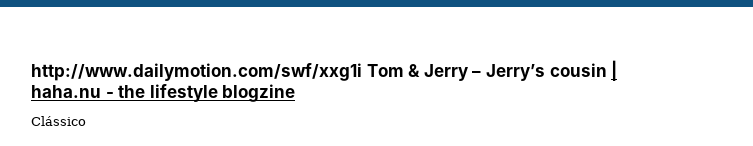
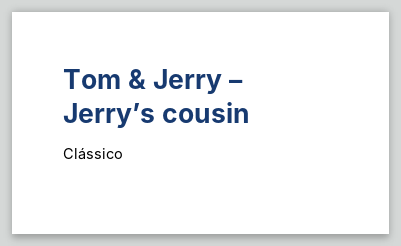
- http://www.dailymotion.com/swf/xxg1i Tom & Jerry – Jerry’s cousin | haha.nu - the lifestyle blogzine
+ Tom & Jerry – Jerry’s cousin

